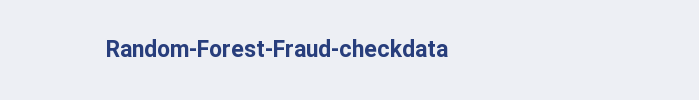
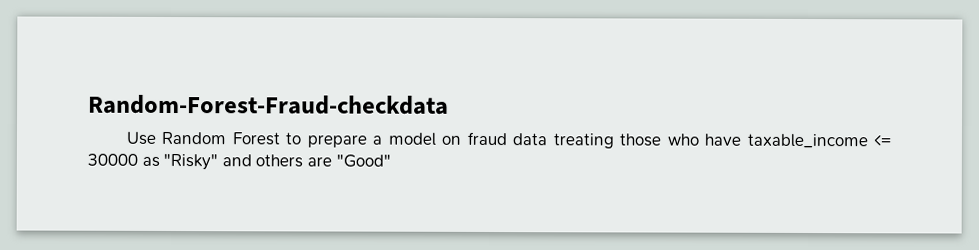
+ Use Random Forest to prepare a model on fraud data treating those who have taxable_income <= 30000 as "Risky" and others are "Good"

